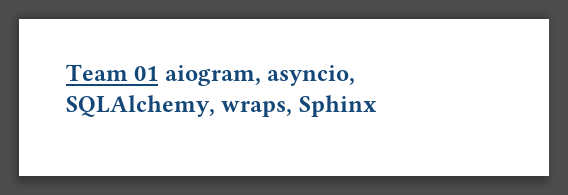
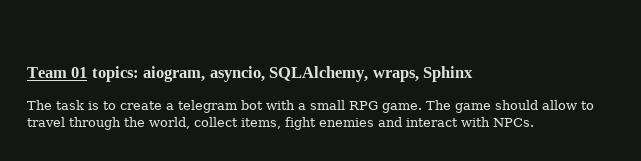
- Team 01 aiogram, asyncio, SQLAlchemy, wraps, Sphinx
+ Team 01 topics: aiogram, asyncio, SQLAlchemy, wraps, Sphinx
+ The task is to create a telegram bot with a small RPG game. The game should allow to travel through the world, collect items, fight enemies and interact with NPCs.

